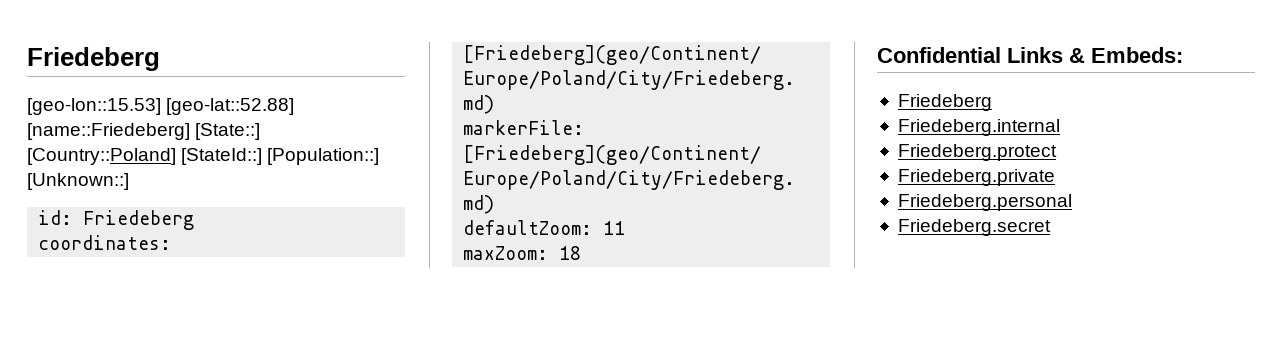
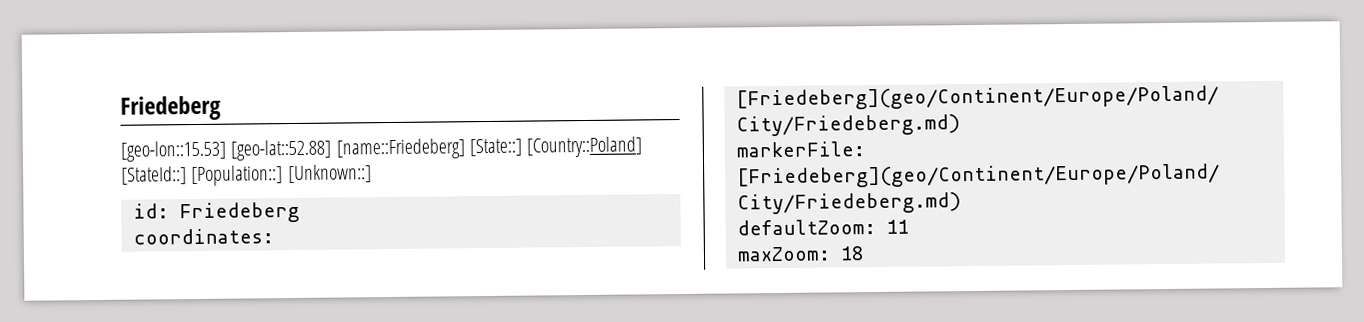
- Confidential Links & Embeds:
- Friedeberg
- Friedeberg.internal
- Friedeberg.protect
- Friedeberg.private
- Friedeberg.personal
- Friedeberg.secret

